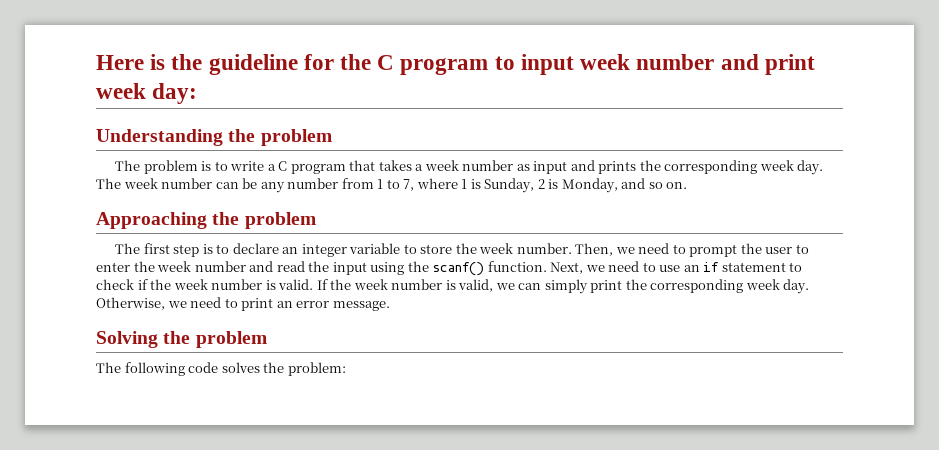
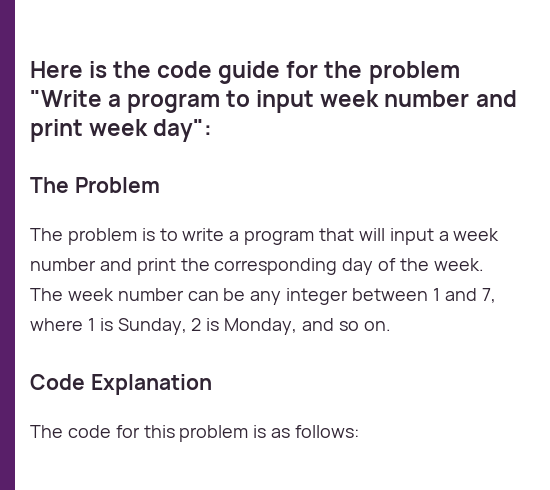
- Here is the guideline for the C program to input week number and print week day:
- Understanding the problem
+ Here is the code guide for the problem "Write a program to input week number and print week day":
+ The Problem
- The problem is to write a C program that takes a week number as input and prints the corresponding week day.
+ The problem is to write a program that will input a week number and print the corresponding day of the week.
- The week number can be any number from 1 to 7, where 1 is Sunday, 2 is Monday, and so on.
+ The week number can be any integer between 1 and 7, where 1 is Sunday, 2 is Monday, and so on.
- Approaching the problem
- The first step is to declare an integer variable to store the week number. Then, we need to prompt the user to enter the week number and read the input using the scanf() function. Next, we need to use an if statement to check if the week number is valid. If the week number is valid, we can simply print the corresponding week day. Otherwise, we need to print an error message.
- Solving the problem
- The following code solves the problem:
+ Code Explanation
+ The code for this problem is as follows:

